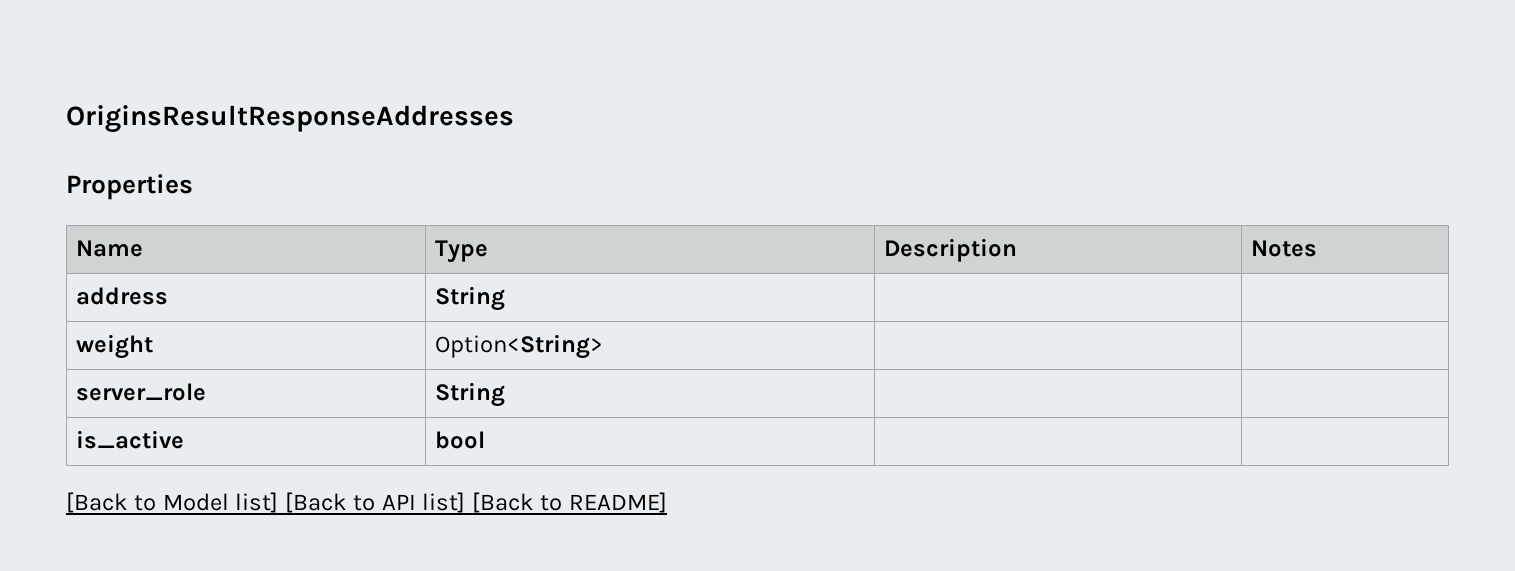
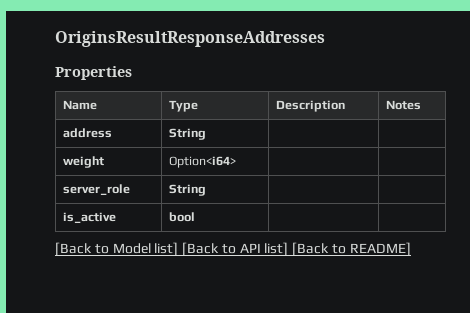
- weight | Option<String> | |
+ weight | Option<i64> | |

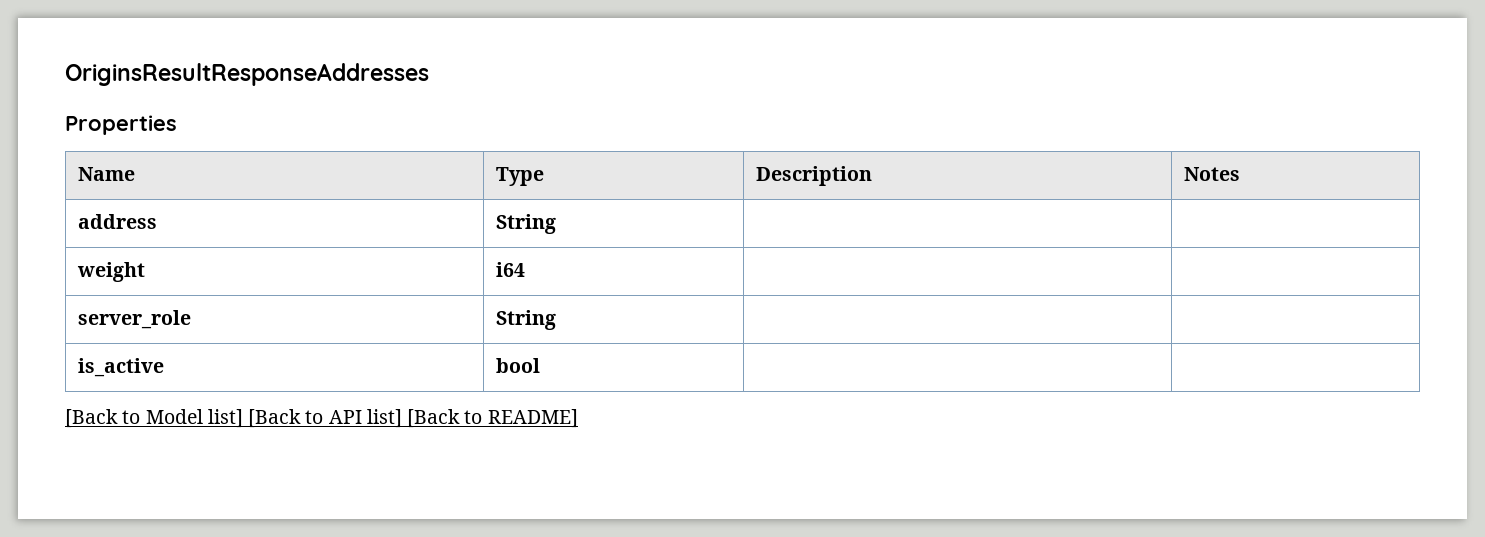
- weight | Option<i64> | |
+ weight | i64 | |

